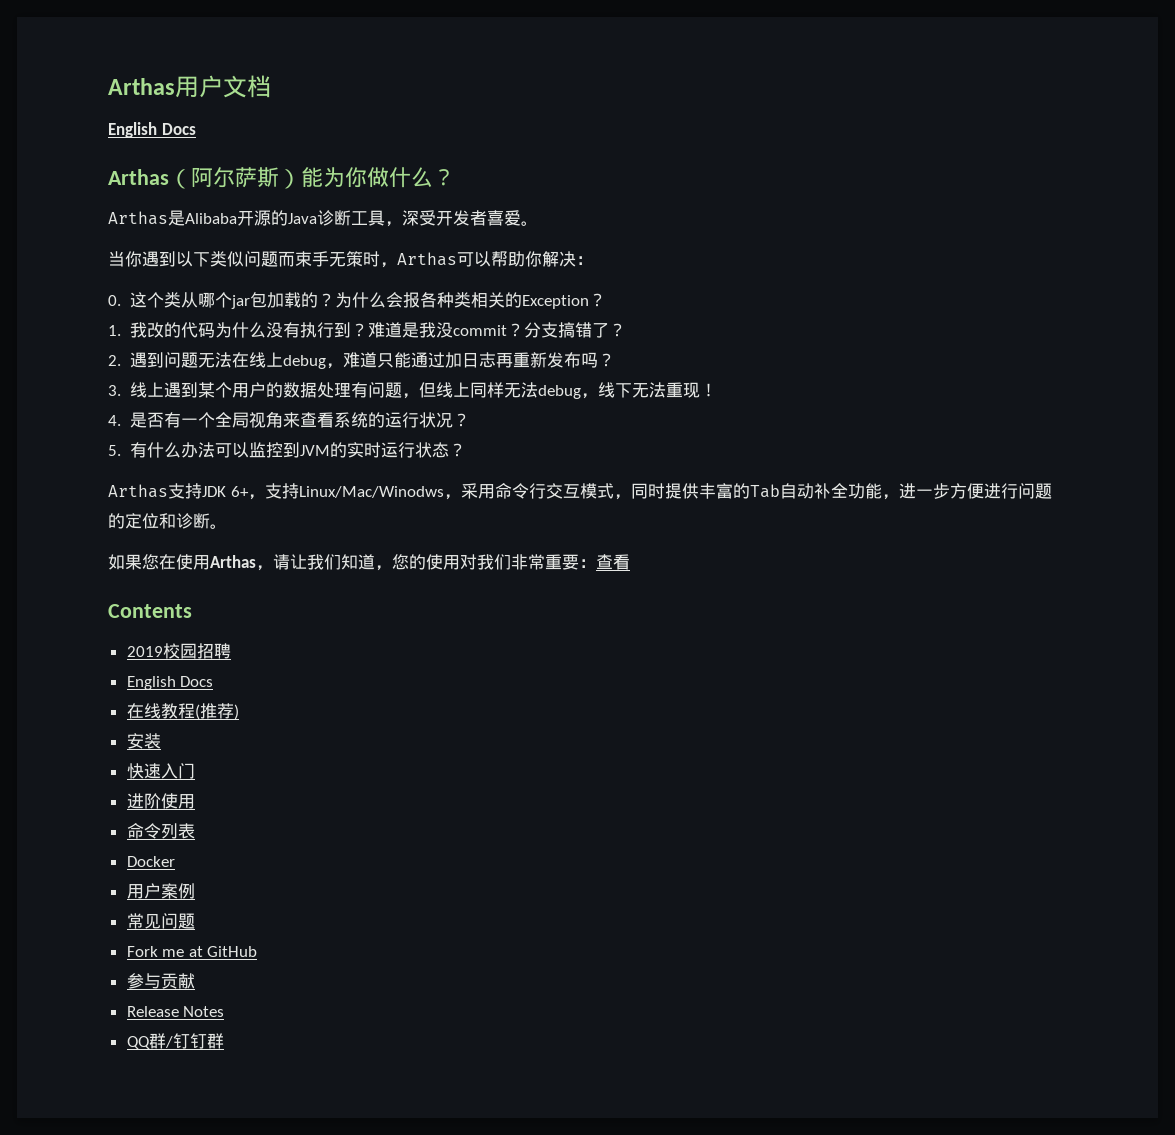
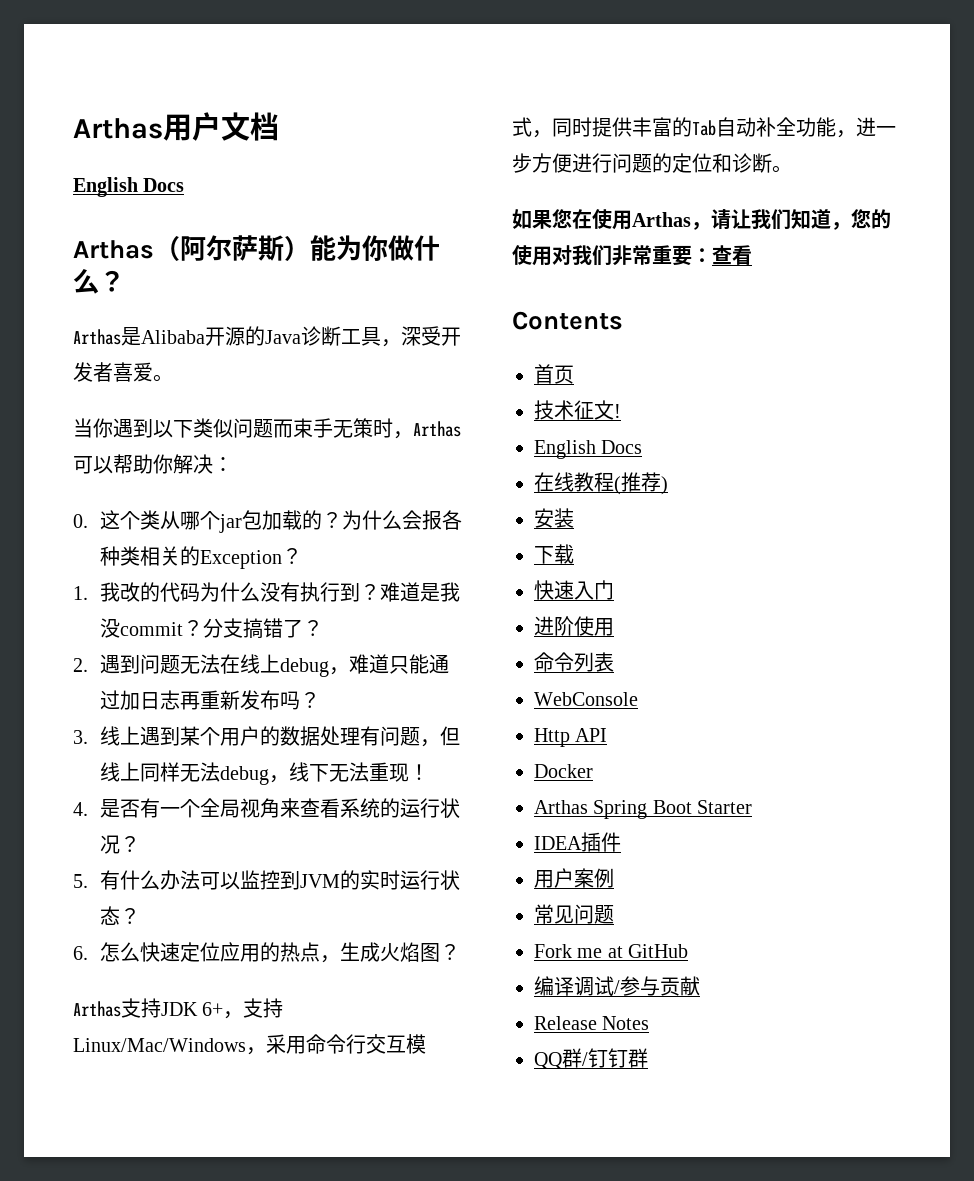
+ 6.怎么快速定位应用的热点，生成火焰图？
- Arthas支持JDK 6+，支持Linux/Mac/Winodws，采用命令行交互模式，同时提供丰富的Tab自动补全功能，进一步方便进行问题的定位和诊断。
+ Arthas支持JDK 6+，支持Linux/Mac/Windows，采用命令行交互模式，同时提供丰富的Tab自动补全功能，进一步方便进行问题的定位和诊断。
- 2019校园招聘
+ 首页
+ 技术征文!
+ 下载
+ WebConsole
+ Http API
  Docker
+ Arthas Spring Boot Starter
+ IDEA插件
- 参与贡献
+ 编译调试/参与贡献

